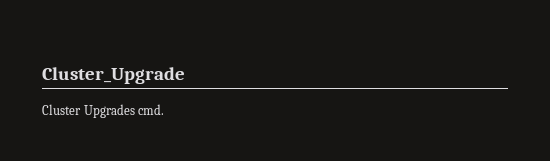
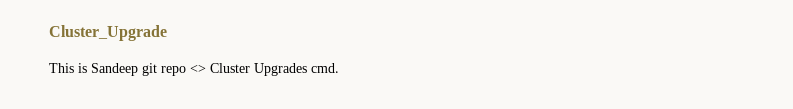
- Cluster Upgrades cmd.
+ This is Sandeep git repo <> Cluster Upgrades cmd.

